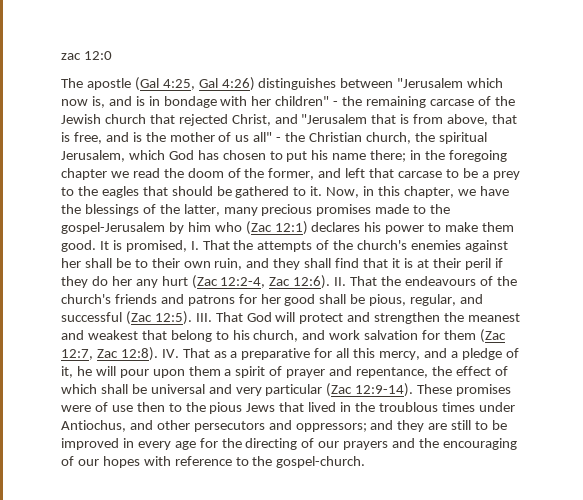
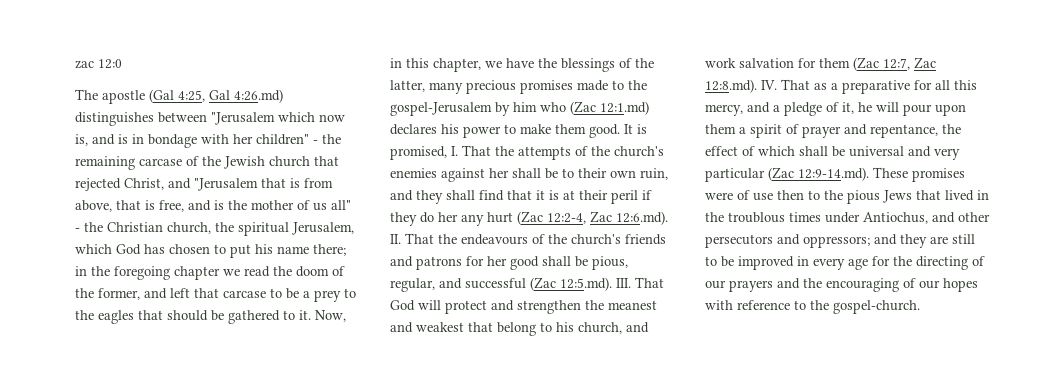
- The apostle (Gal 4:25, Gal 4:26) distinguishes between "Jerusalem which now is, and is in bondage with her children" - the remaining carcase of the Jewish church that rejected Christ, and "Jerusalem that is from above, that is free, and is the mother of us all" - the Christian church, the spiritual Jerusalem, which God has chosen to put his name there;
+ The apostle (Gal 4:25, Gal 4:26.md) distinguishes between "Jerusalem which now is, and is in bondage with her children" - the remaining carcase of the Jewish church that rejected Christ, and "Jerusalem that is from above, that is free, and is the mother of us all" - the Christian church, the spiritual Jerusalem, which God has chosen to put his name there;
- Now, in this chapter, we have the blessings of the latter, many precious promises made to the gospel-Jerusalem by him who (Zac 12:1) declares his power to make them good.
+ Now, in this chapter, we have the blessings of the latter, many precious promises made to the gospel-Jerusalem by him who (Zac 12:1.md) declares his power to make them good.
- It is promised, I. That the attempts of the church's enemies against her shall be to their own ruin, and they shall find that it is at their peril if they do her any hurt (Zac 12:2-4, Zac 12:6). II. That the endeavours of the church's friends and patrons for her good shall be pious, regular, and successful (Zac 12:5). III. That God will protect and strengthen the meanest and weakest that belong to his church, and work salvation for them (Zac 12:7, Zac 12:8). IV. That as a preparative for all this mercy, and a pledge of it, he will pour upon them a spirit of prayer and repentance, the effect of which shall be universal and very particular (Zac 12:9-14). These promises were of use then to the pious Jews that lived in the troublous times under Antiochus, and other persecutors and oppressors;
+ It is promised, I. That the attempts of the church's enemies against her shall be to their own ruin, and they shall find that it is at their peril if they do her any hurt (Zac 12:2-4, Zac 12:6.md). II. That the endeavours of the church's friends and patrons for her good shall be pious, regular, and successful (Zac 12:5.md). III. That God will protect and strengthen the meanest and weakest that belong to his church, and work salvation for them (Zac 12:7, Zac 12:8.md). IV. That as a preparative for all this mercy, and a pledge of it, he will pour upon them a spirit of prayer and repentance, the effect of which shall be universal and very particular (Zac 12:9-14.md). These promises were of use then to the pious Jews that lived in the troublous times under Antiochus, and other persecutors and oppressors;

